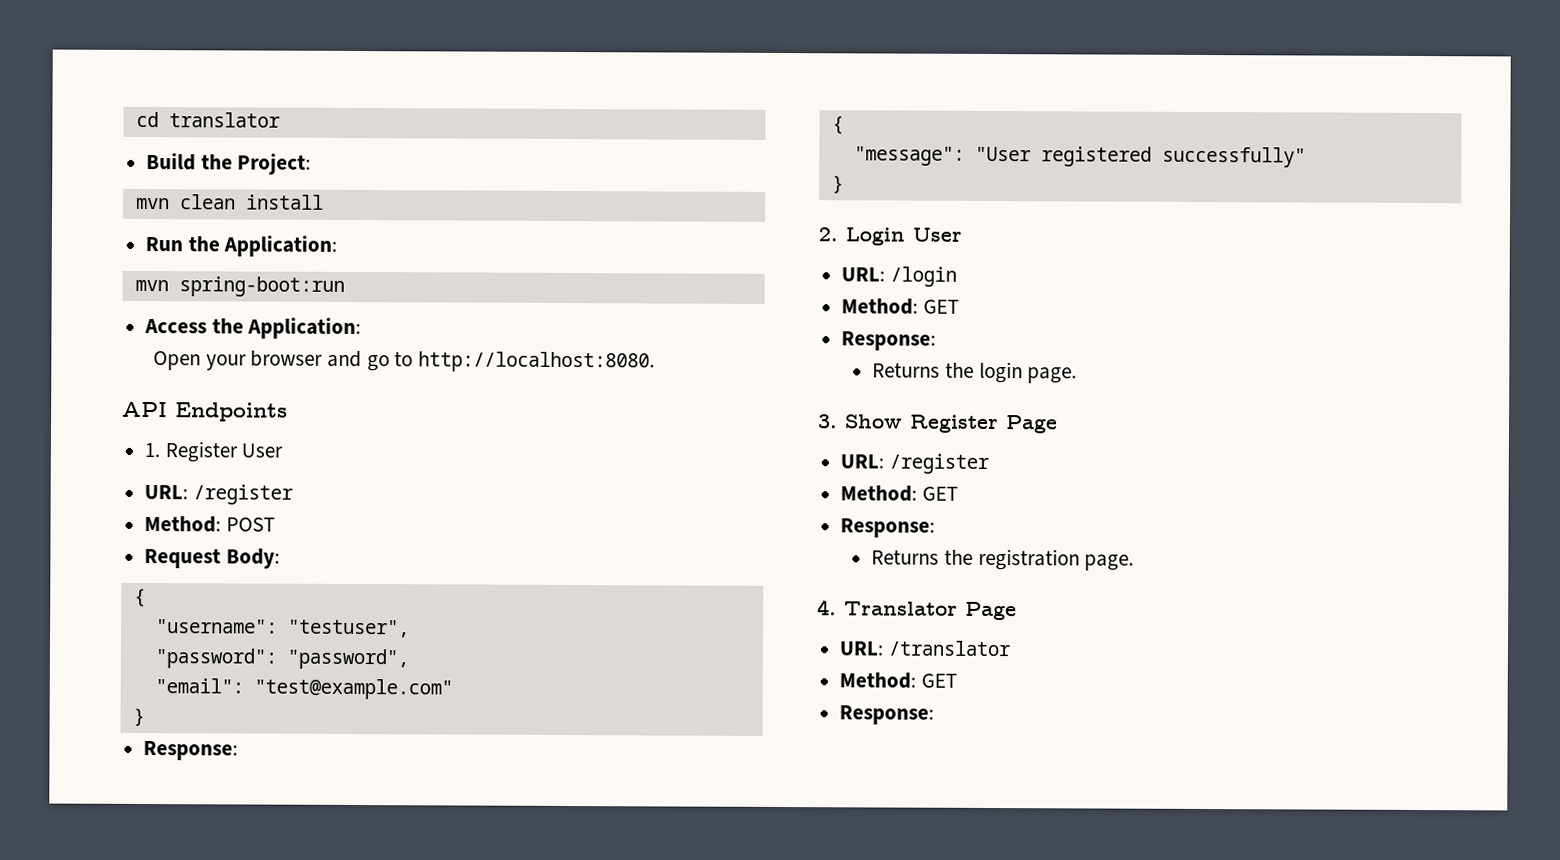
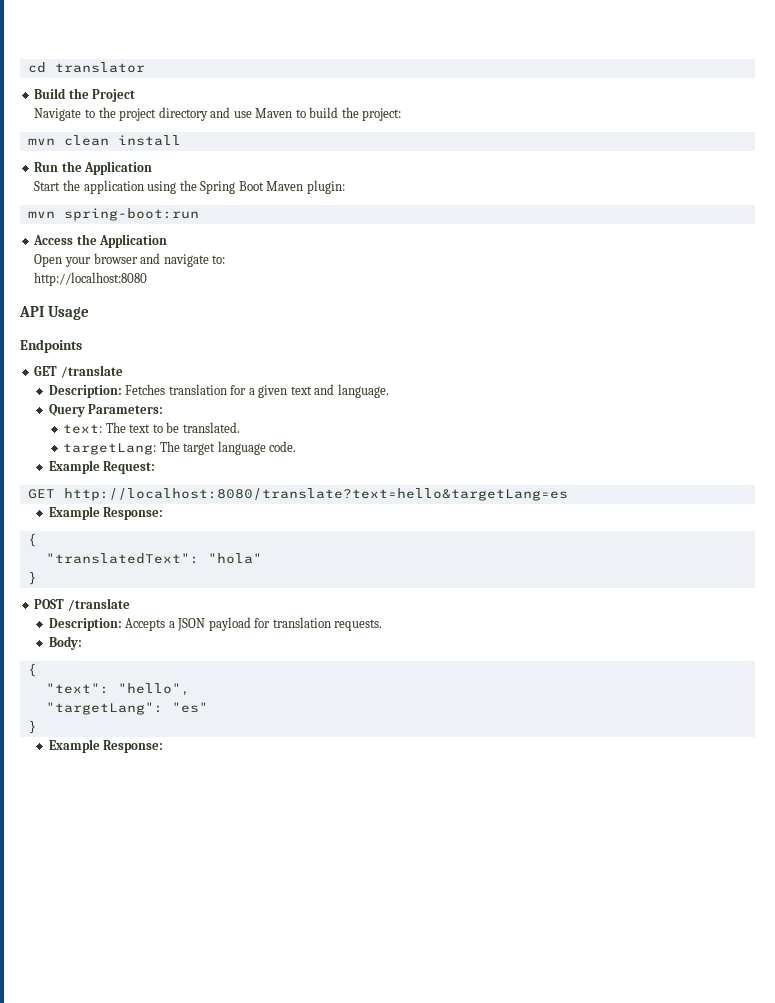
- Build the Project:
+ Build the Project
+ Navigate to the project directory and use Maven to build the project:
- Run the Application:
+ Run the Application
+ Start the application using the Spring Boot Maven plugin:
- Access the Application:
+ Access the Application
- Open your browser and go to http://localhost:8080.
+ Open your browser and navigate to:
+ http://localhost:8080
- API Endpoints
+ API Usage
+ Endpoints
- 1. Register User
- URL: /register
- Method: POST
- Request Body:
+ GET /translate
+ Description: Fetches translation for a given text and language.
+ Query Parameters:
+ text: The text to be translated.
+ targetLang: The target language code.
+ Example Request:
+ GET http://localhost:8080/translate?text=hello&targetLang=es
+ Example Response:
  {
- "username": "testuser",
- "password": "password",
- "email": "test@example.com"
+ "translatedText": "hola"
  }
- Response:
+ POST /translate
+ Description: Accepts a JSON payload for translation requests.
+ Body:
  {
- "message": "User registered successfully"
+ "text": "hello",
+ "targetLang": "es"
  }
- 2. Login User
- URL: /login
- Method: GET
- Response:
- Returns the login page.
- 3. Show Register Page
- URL: /register
- Method: GET
- Response:
- Returns the registration page.
- 4. Translator Page
- URL: /translator
- Method: GET
- Response:
+ Example Response:

